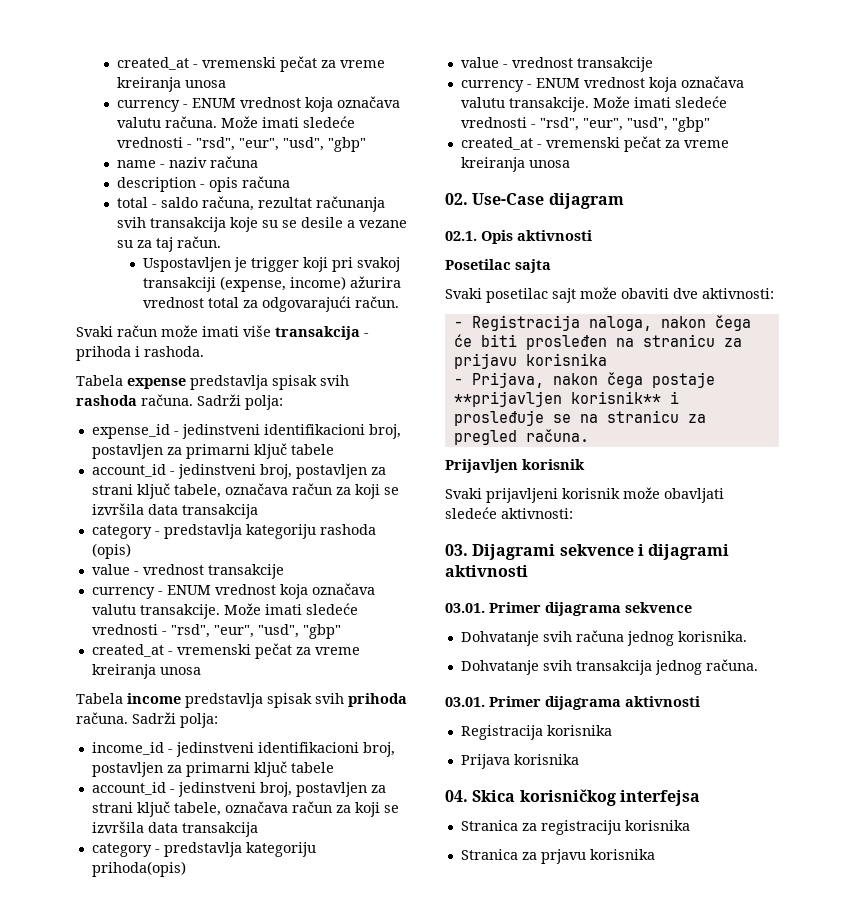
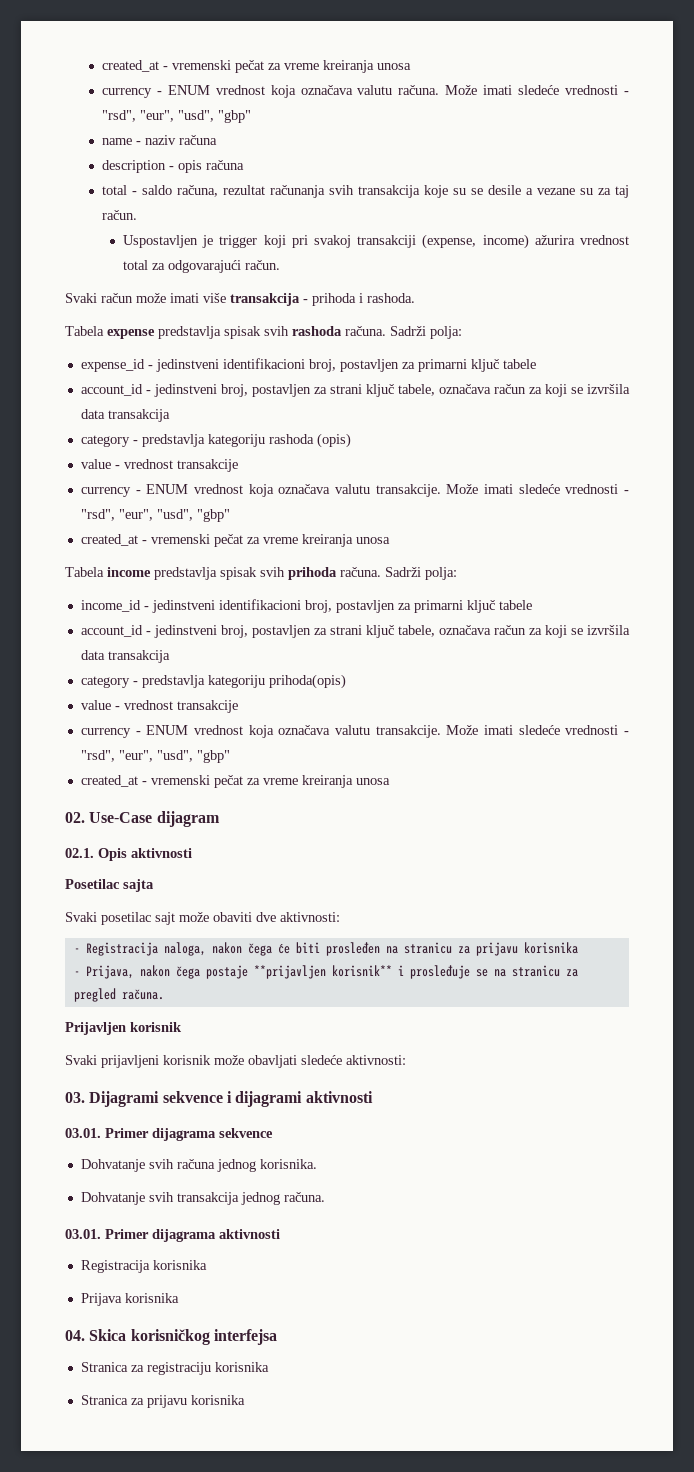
- Stranica za prjavu korisnika
+ Stranica za prijavu korisnika

